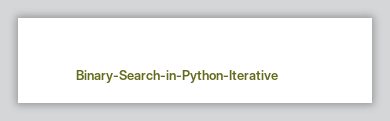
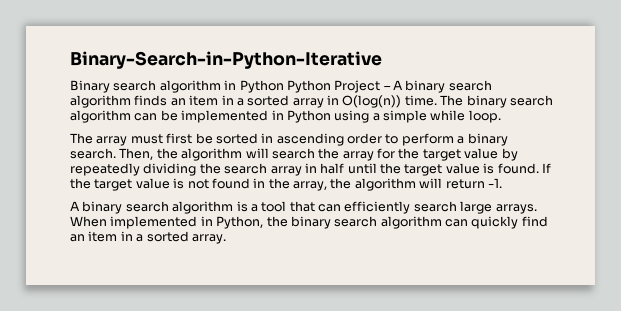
+ Binary search algorithm in Python Python Project – A binary search algorithm finds an item in a sorted array in O(log(n)) time. The binary search algorithm can be implemented in Python using a simple while loop.
+ The array must first be sorted in ascending order to perform a binary search. Then, the algorithm will search the array for the target value by repeatedly dividing the search array in half until the target value is found. If the target value is not found in the array, the algorithm will return -1.
+ A binary search algorithm is a tool that can efficiently search large arrays. When implemented in Python, the binary search algorithm can quickly find an item in a sorted array.

